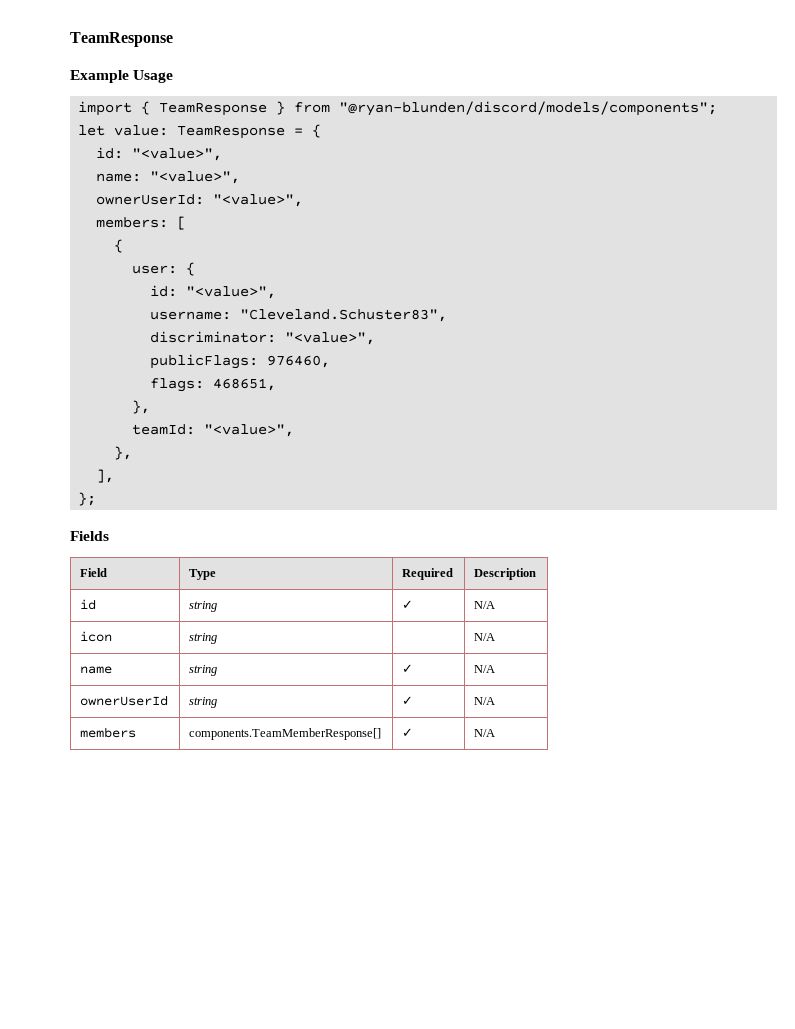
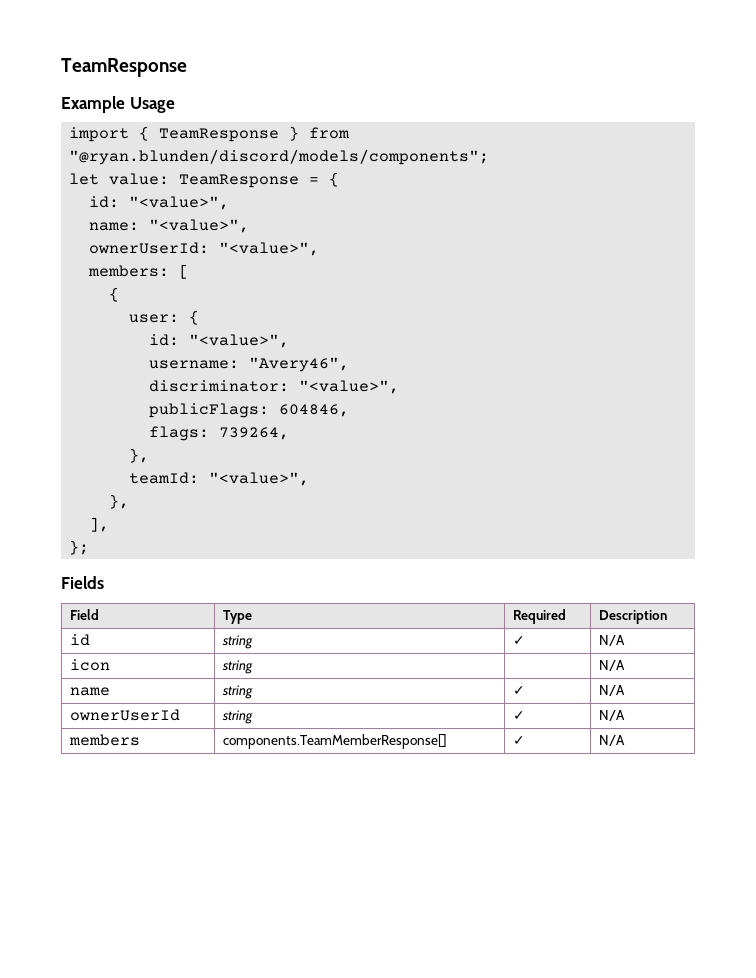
- import { TeamResponse } from "@ryan-blunden/discord/models/components";
+ import { TeamResponse } from "@ryan.blunden/discord/models/components";
- username: "Cleveland.Schuster83",
+ username: "Avery46",
- publicFlags: 976460,
+ publicFlags: 604846,
- flags: 468651,
+ flags: 739264,

